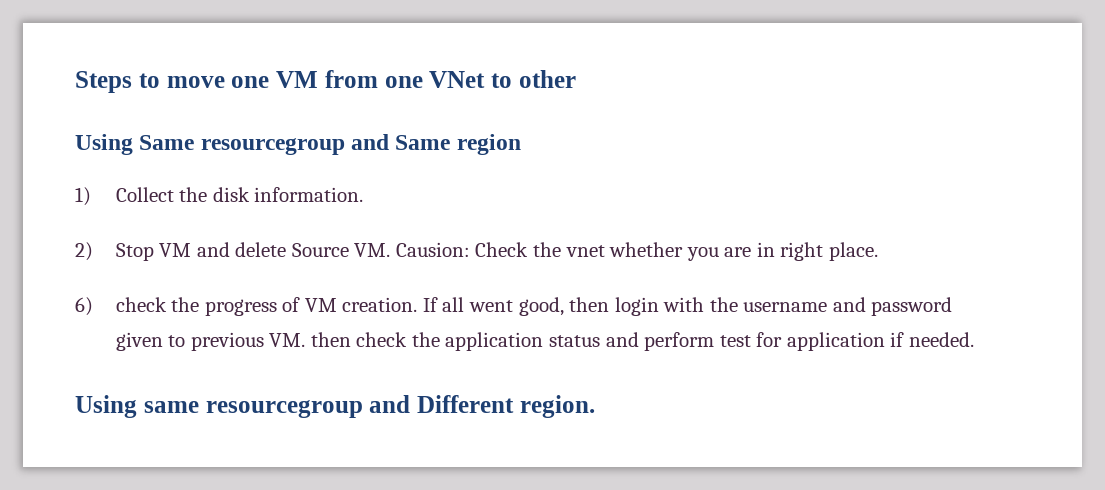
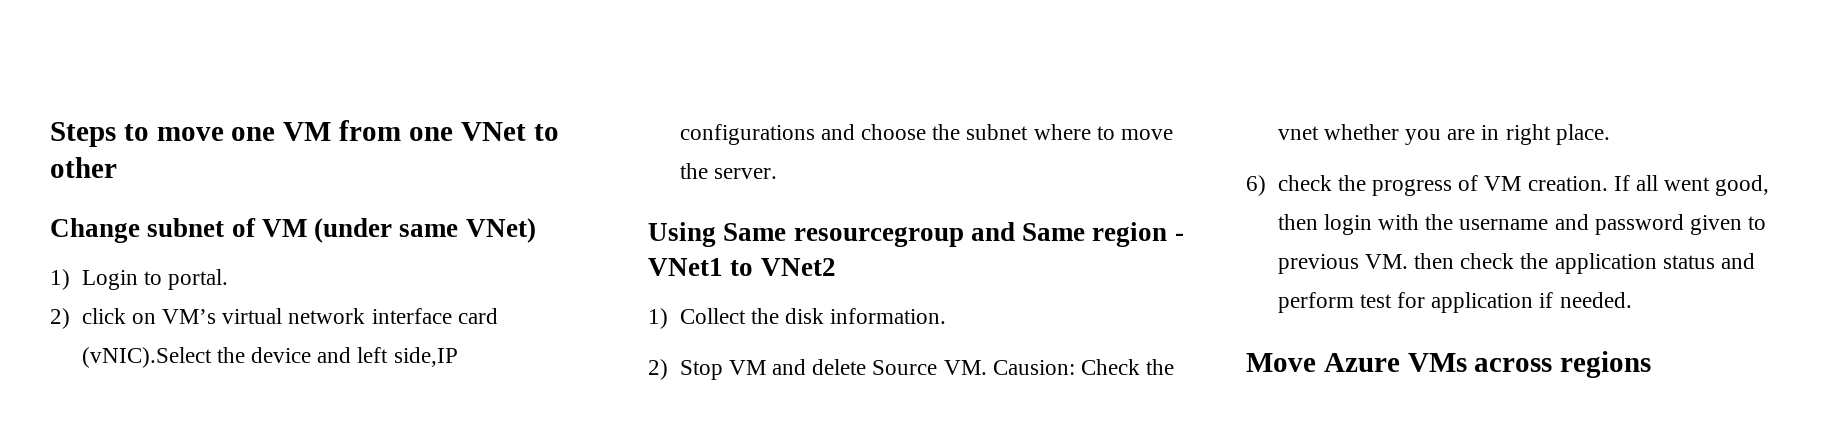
+ Change subnet of VM (under same VNet)
+ 1) Login to portal.
+ 2) click on VM’s virtual network interface card (vNIC).Select the device and left side,IP configurations and choose the subnet where to move the server.
- Using Same resourcegroup and Same region
+ Using Same resourcegroup and Same region - VNet1 to VNet2
- Using same resourcegroup and Different region.
+ Move Azure VMs across regions

